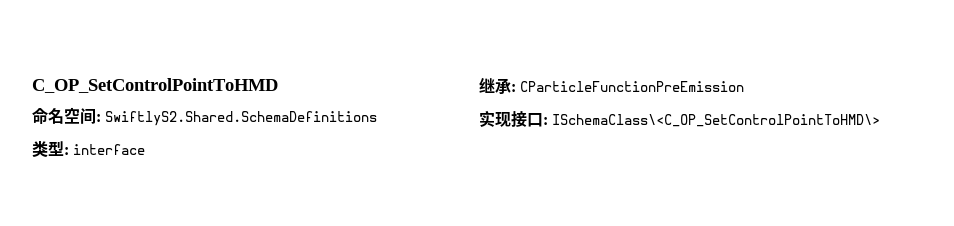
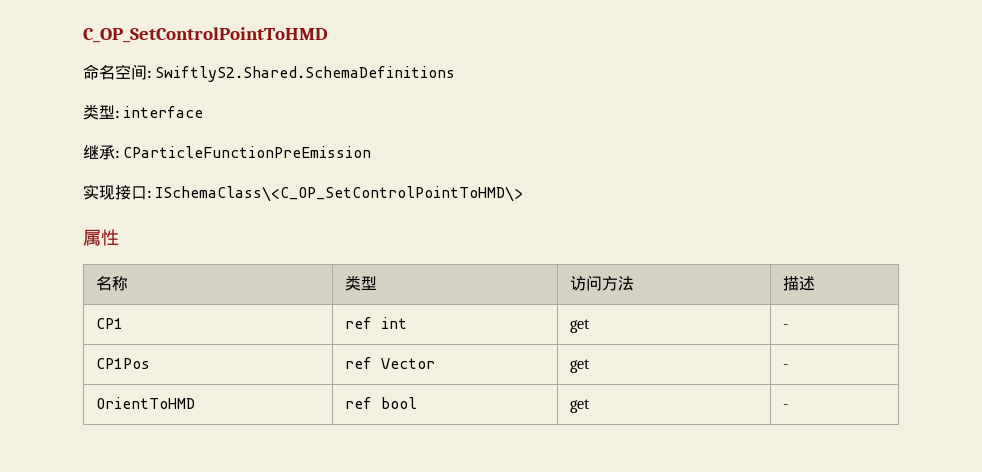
+ 属性
+ 名称 | 类型 | 访问方法 | 描述
+ CP1 | ref int | get | -
+ CP1Pos | ref Vector | get | -
+ OrientToHMD | ref bool | get | -

